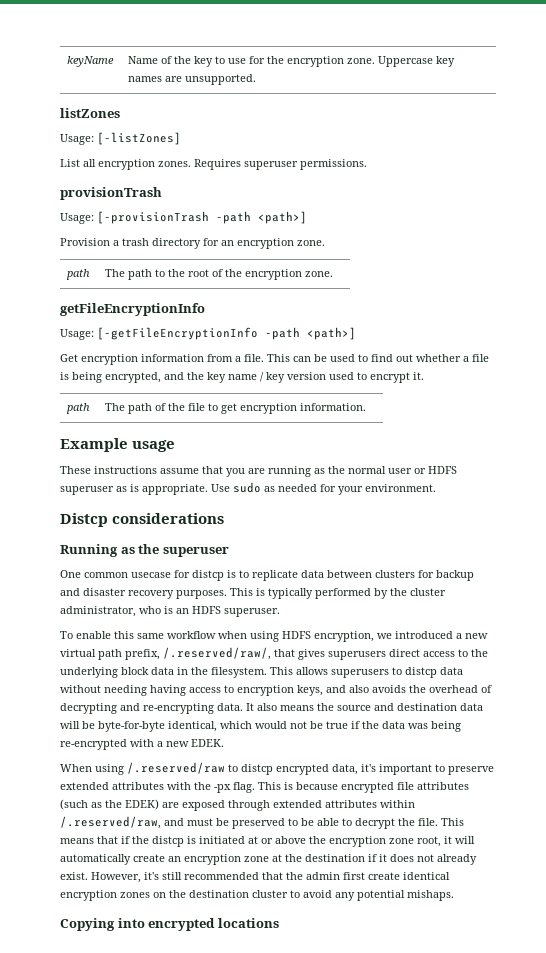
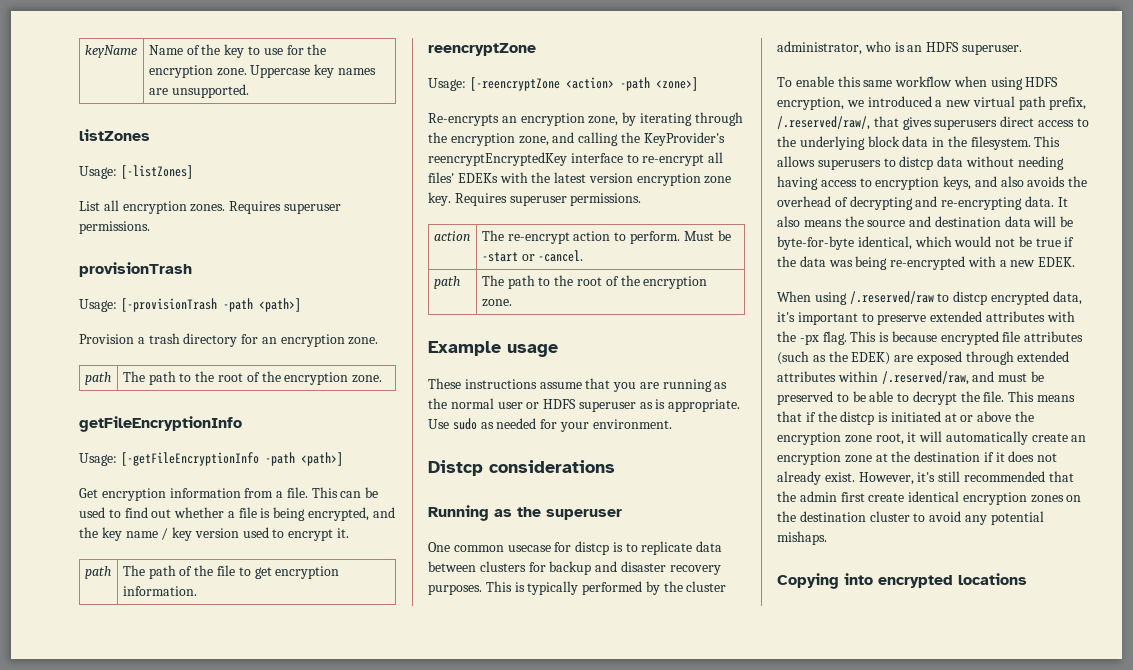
+ reencryptZone
+ Usage: [-reencryptZone <action> -path <zone>]
+ Re-encrypts an encryption zone, by iterating through the encryption zone, and calling the KeyProvider's reencryptEncryptedKey interface to re-encrypt all files' EDEKs with the latest version encryption zone key. Requires superuser permissions.
+ action | The re-encrypt action to perform. Must be -start or -cancel.
+ path | The path to the root of the encryption zone.

